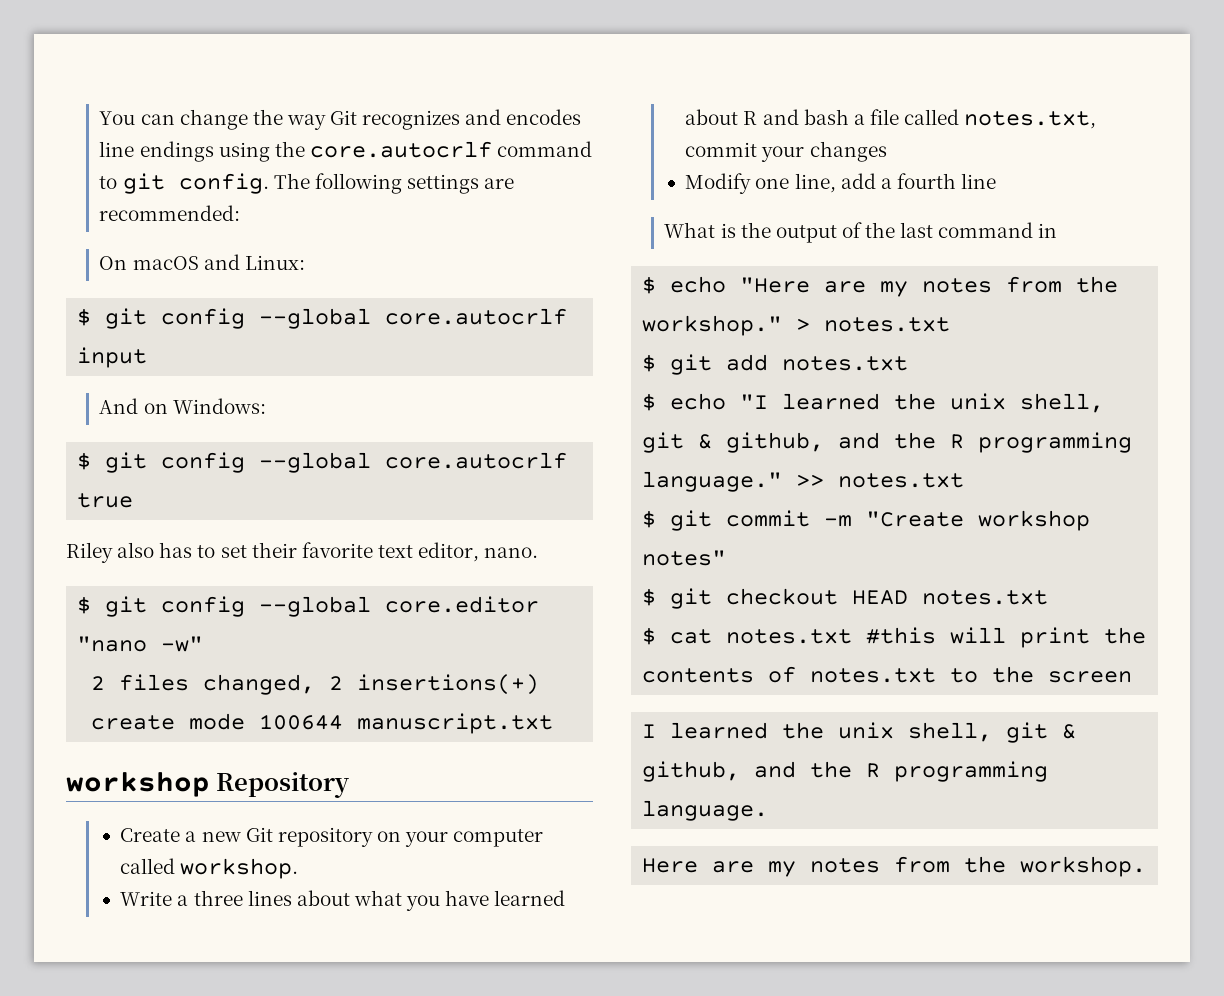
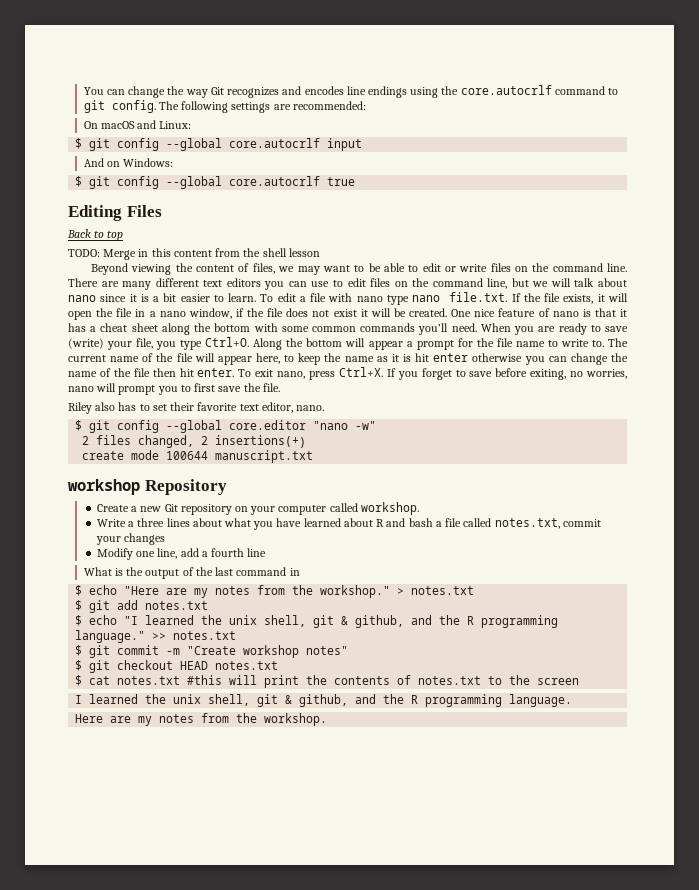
+ Editing Files
+ Back to top
+ TODO: Merge in this content from the shell lesson
+ Beyond viewing the content of files, we may want to be able to edit or write files on the command line. There are many different text editors you can use to edit files on the command line, but we will talk about nano since it is a bit easier to learn. To edit a file with nano type nano file.txt. If the file exists, it will open the file in a nano window, if the file does not exist it will be created. One nice feature of nano is that it has a cheat sheet along the bottom with some common commands you’ll need. When you are ready to save (write) your file, you type Ctrl+O. Along the bottom will appear a prompt for the file name to write to. The current name of the file will appear here, to keep the name as it is hit enter otherwise you can change the name of the file then hit enter. To exit nano, press Ctrl+X. If you forget to save before exiting, no worries, nano will prompt you to first save the file.

